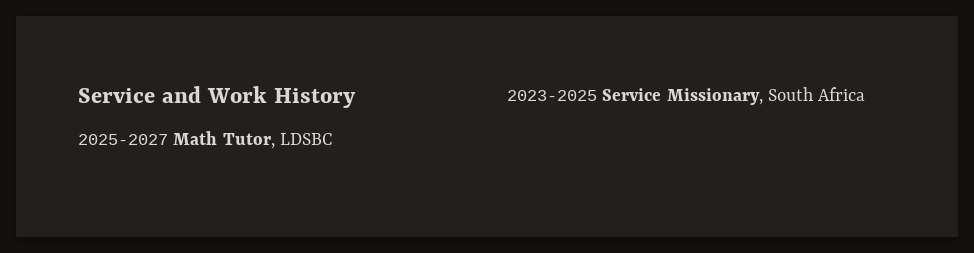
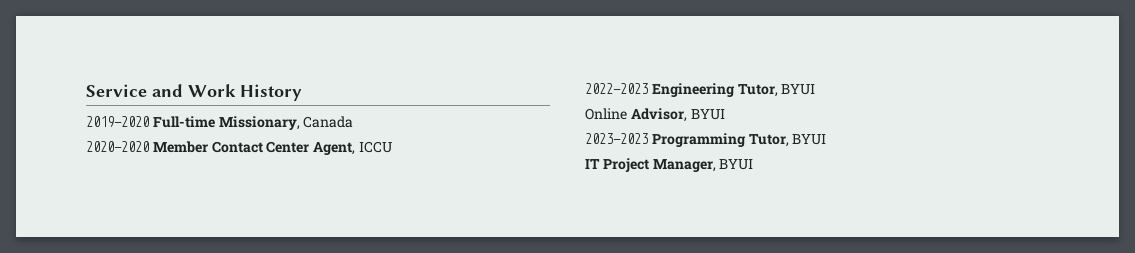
- 2025-2027 Math Tutor, LDSBC
- 2023-2025 Service Missionary, South Africa
+ 2019-2020 Full-time Missionary, Canada
+ 2020-2020 Member Contact Center Agent, ICCU
+ 2022-2023 Engineering Tutor, BYUI
+ Online Advisor, BYUI
+ 2023-2023 Programming Tutor, BYUI
+ IT Project Manager, BYUI

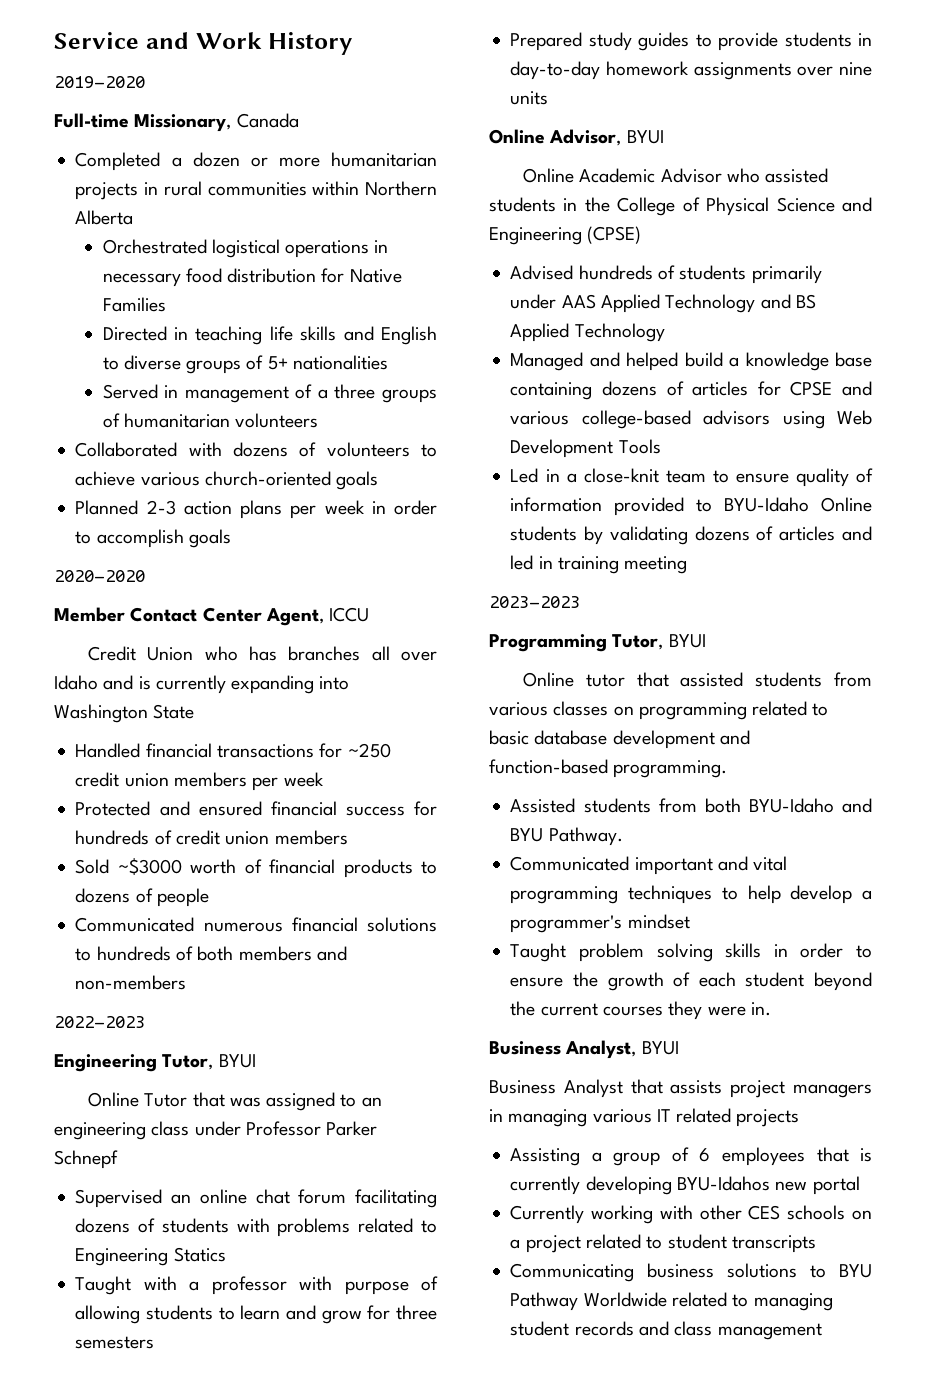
- 2019-2020 Full-time Missionary, Canada
+ 2019-2020
+ Full-time Missionary, Canada
+ Completed a dozen or more humanitarian projects in rural communities within Northern Alberta
+ Orchestrated logistical operations in necessary food distribution for Native Families
+ Directed in teaching life skills and English to diverse groups of 5+ nationalities
+ Served in management of a three groups of humanitarian volunteers
+ Collaborated with dozens of volunteers to achieve various church-oriented goals
+ Planned 2-3 action plans per week in order to accomplish goals
- 2020-2020 Member Contact Center Agent, ICCU
+ 2020-2020
+ Member Contact Center Agent, ICCU
+ Credit Union who has branches all over Idaho and is currently expanding into Washington State
+ Handled financial transactions for ~250 credit union members per week
+ Protected and ensured financial success for hundreds of credit union members
+ Sold ~$3000 worth of financial products to dozens of people
+ Communicated numerous financial solutions to hundreds of both members and non-members
- 2022-2023 Engineering Tutor, BYUI
+ 2022-2023
+ Engineering Tutor, BYUI
+ Online Tutor that was assigned to an engineering class under Professor Parker Schnepf
+ Supervised an online chat forum facilitating dozens of students with problems related to Engineering Statics
+ Taught with a professor with purpose of allowing students to learn and grow for three semesters
+ Prepared study guides to provide students in day-to-day homework assignments over nine units
  Online Advisor, BYUI
+ Online Academic Advisor who assisted students in the College of Physical Science and Engineering (CPSE)
+ Advised hundreds of students primarily under AAS Applied Technology and BS Applied Technology
+ Managed and helped build a knowledge base containing dozens of articles for CPSE and various college-based advisors using Web Development Tools
+ Led in a close-knit team to ensure quality of information provided to BYU-Idaho Online students by validating dozens of articles and led in training meeting
- 2023-2023 Programming Tutor, BYUI
+ 2023-2023
+ Programming Tutor, BYUI
- IT Project Manager, BYUI
+ Online tutor that assisted students from various classes on programming related to basic database development and function-based programming.
+ Assisted students from both BYU-Idaho and BYU Pathway.
+ Communicated important and vital programming techniques to help develop a programmer's mindset
+ Taught problem solving skills in order to ensure the growth of each student beyond the current courses they were in.
+ Business Analyst, BYUI
+ Business Analyst that assists project managers in managing various IT related projects
+ Assisting a group of 6 employees that is currently developing BYU-Idahos new portal
+ Currently working with other CES schools on a project related to student transcripts
+ Communicating business solutions to BYU Pathway Worldwide related to managing student records and class management

